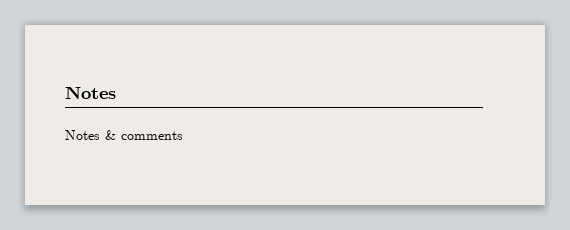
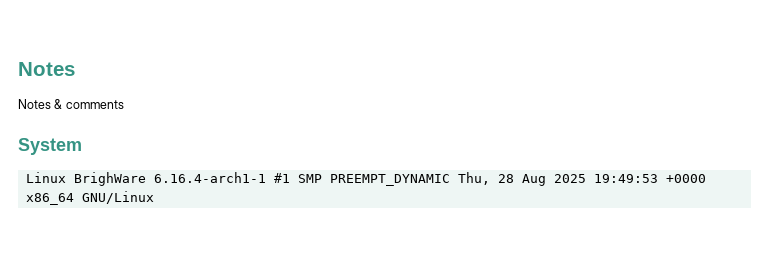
+ System
+ Linux BrighWare 6.16.4-arch1-1 #1 SMP PREEMPT_DYNAMIC Thu, 28 Aug 2025 19:49:53 +0000 x86_64 GNU/Linux

